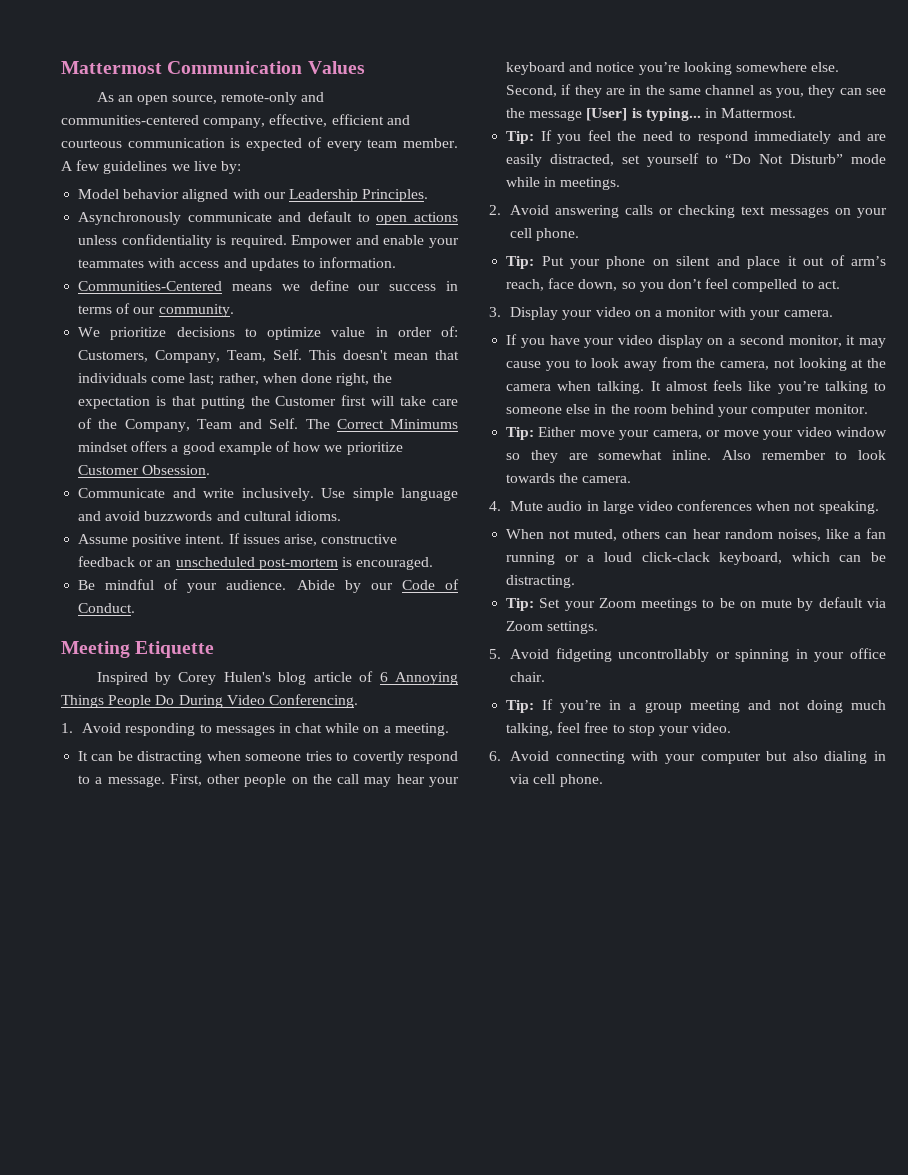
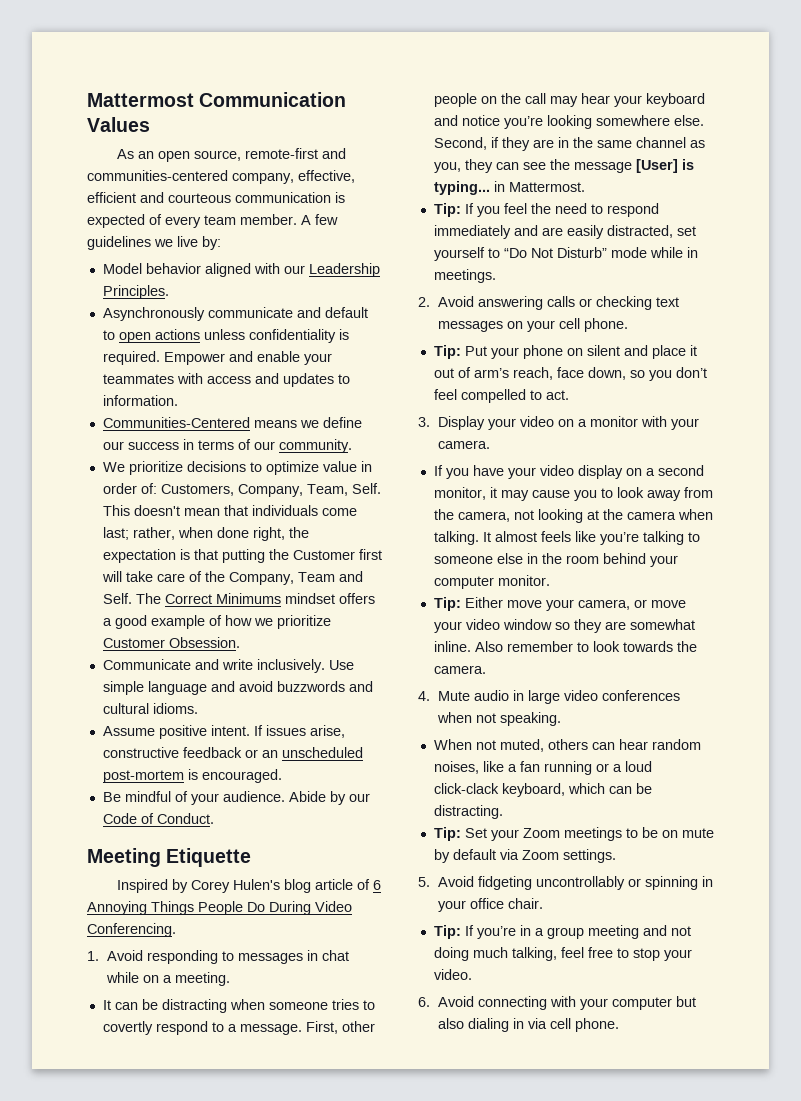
- As an open source, remote-only and communities-centered company, effective, efficient and courteous communication is expected of every team member.
+ As an open source, remote-first and communities-centered company, effective, efficient and courteous communication is expected of every team member.

